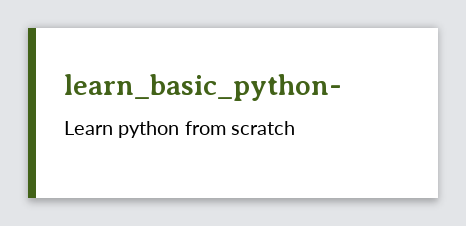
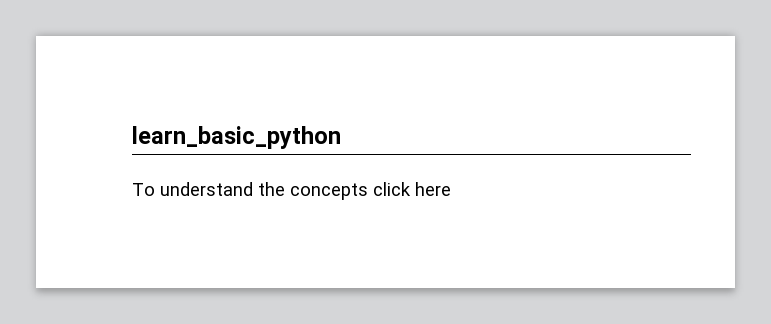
- learn_basic_python-
- Learn python from scratch
+ learn_basic_python
+ To understand the concepts click here

